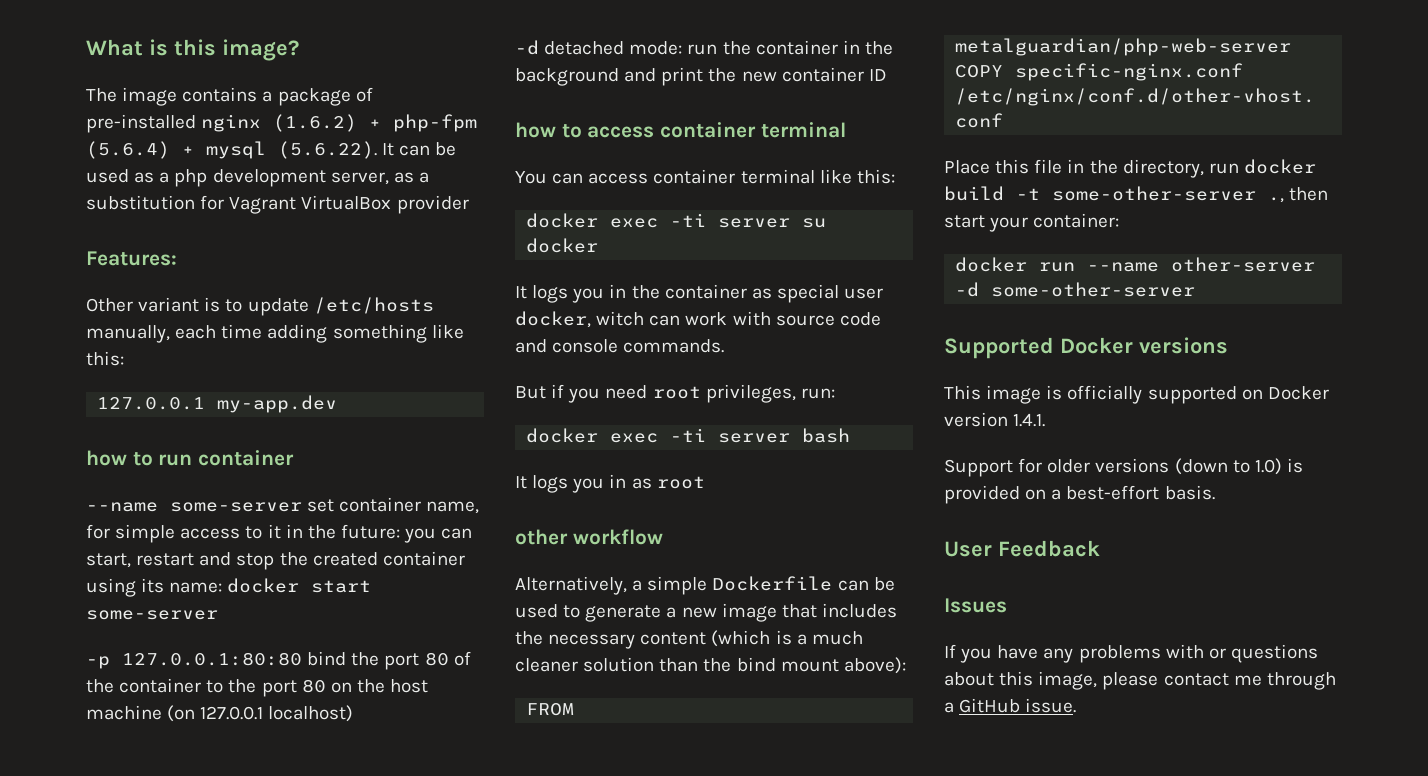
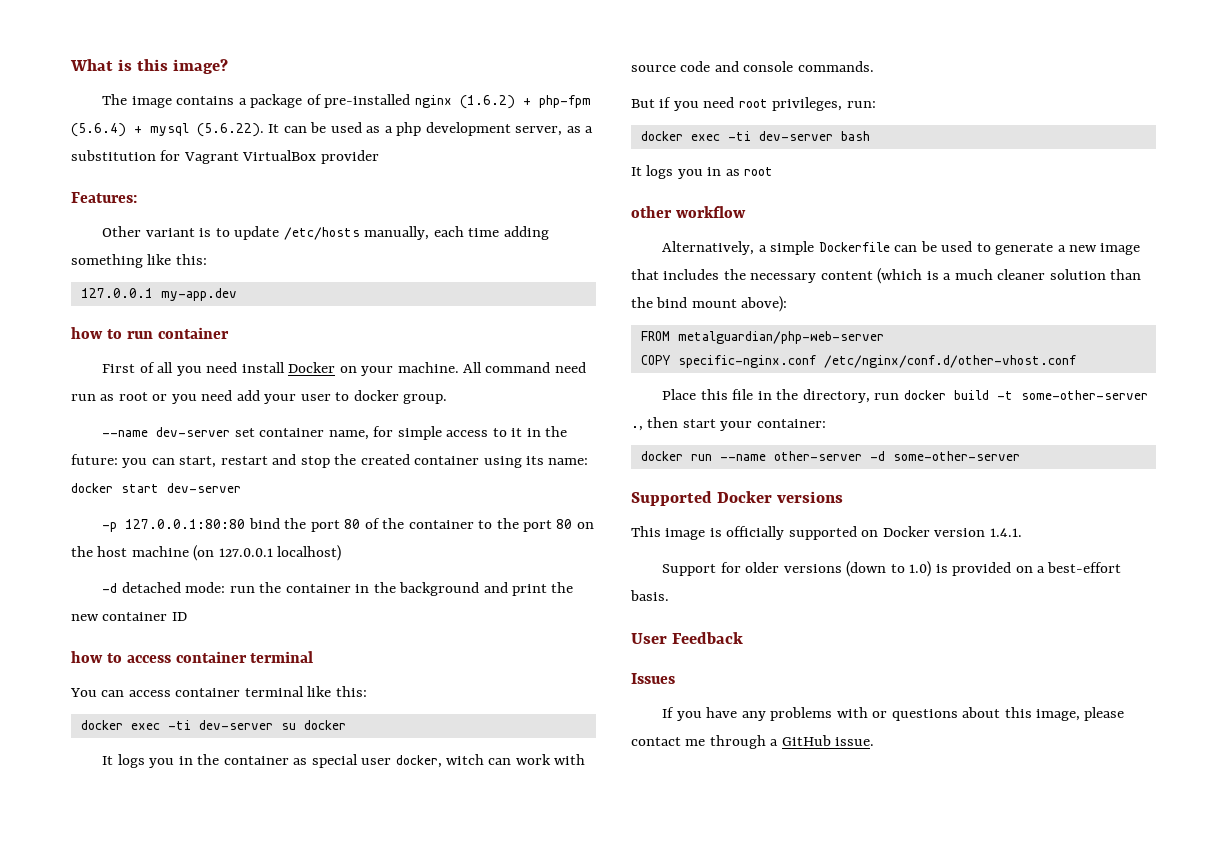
- --name some-server set container name, for simple access to it in the future: you can start, restart and stop the created container using its name: docker start some-server
+ First of all you need install Docker on your machine. All command need run as root or you need add your user to docker group.
+ --name dev-server set container name, for simple access to it in the future: you can start, restart and stop the created container using its name: docker start dev-server
- docker exec -ti server su docker
+ docker exec -ti dev-server su docker
- docker exec -ti server bash
+ docker exec -ti dev-server bash

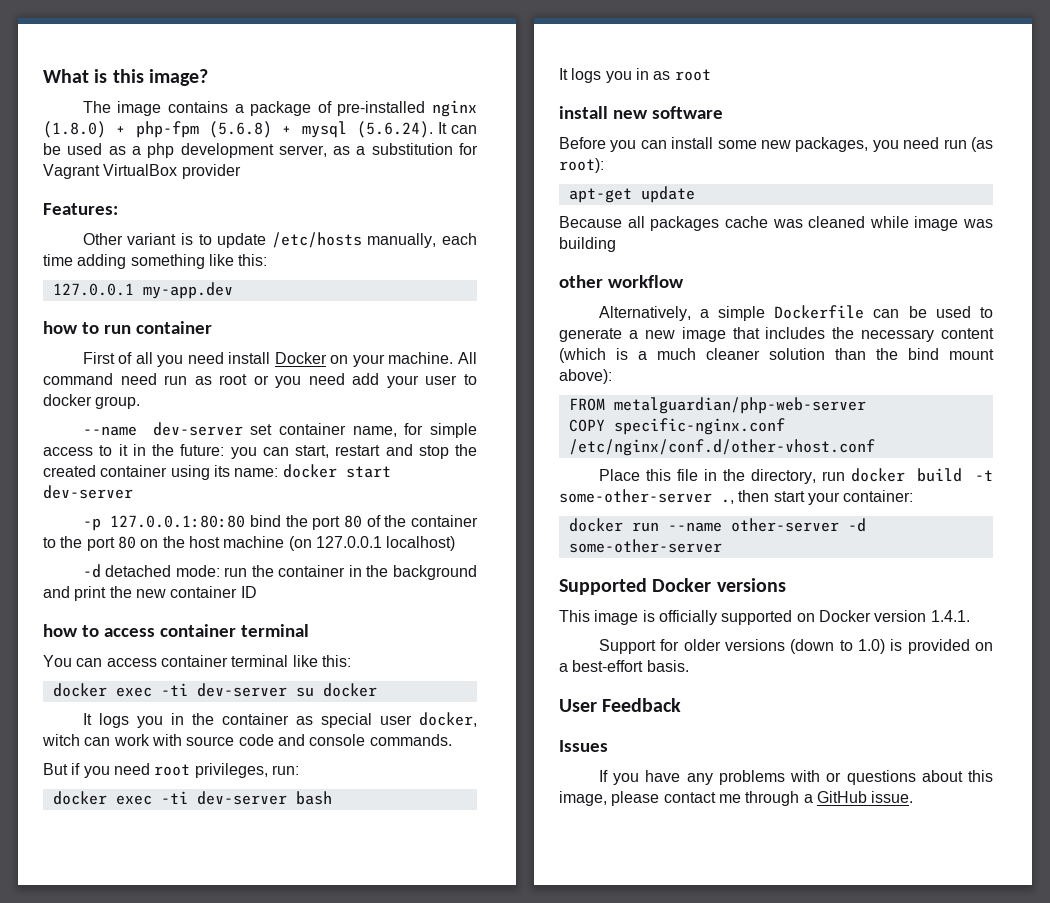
- The image contains a package of pre-installed nginx (1.6.2) + php-fpm (5.6.4) + mysql (5.6.22). It can be used as a php development server, as a substitution for Vagrant VirtualBox provider
+ The image contains a package of pre-installed nginx (1.8.0) + php-fpm (5.6.8) + mysql (5.6.24). It can be used as a php development server, as a substitution for Vagrant VirtualBox provider
+ install new software
+ Before you can install some new packages, you need run (as root):
+ apt-get update
+ Because all packages cache was cleaned while image was building

